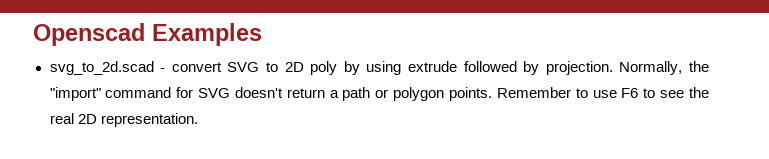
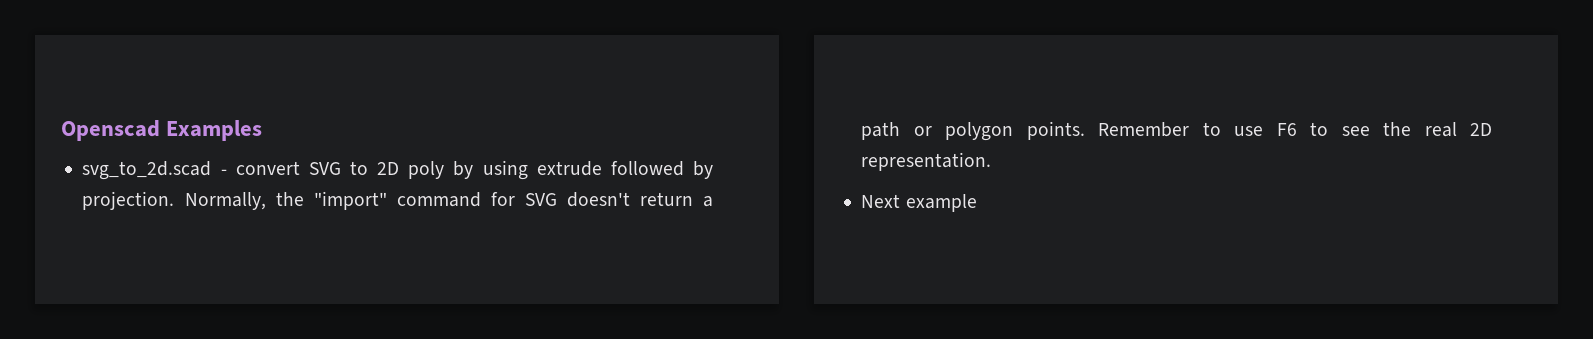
+ Next example

